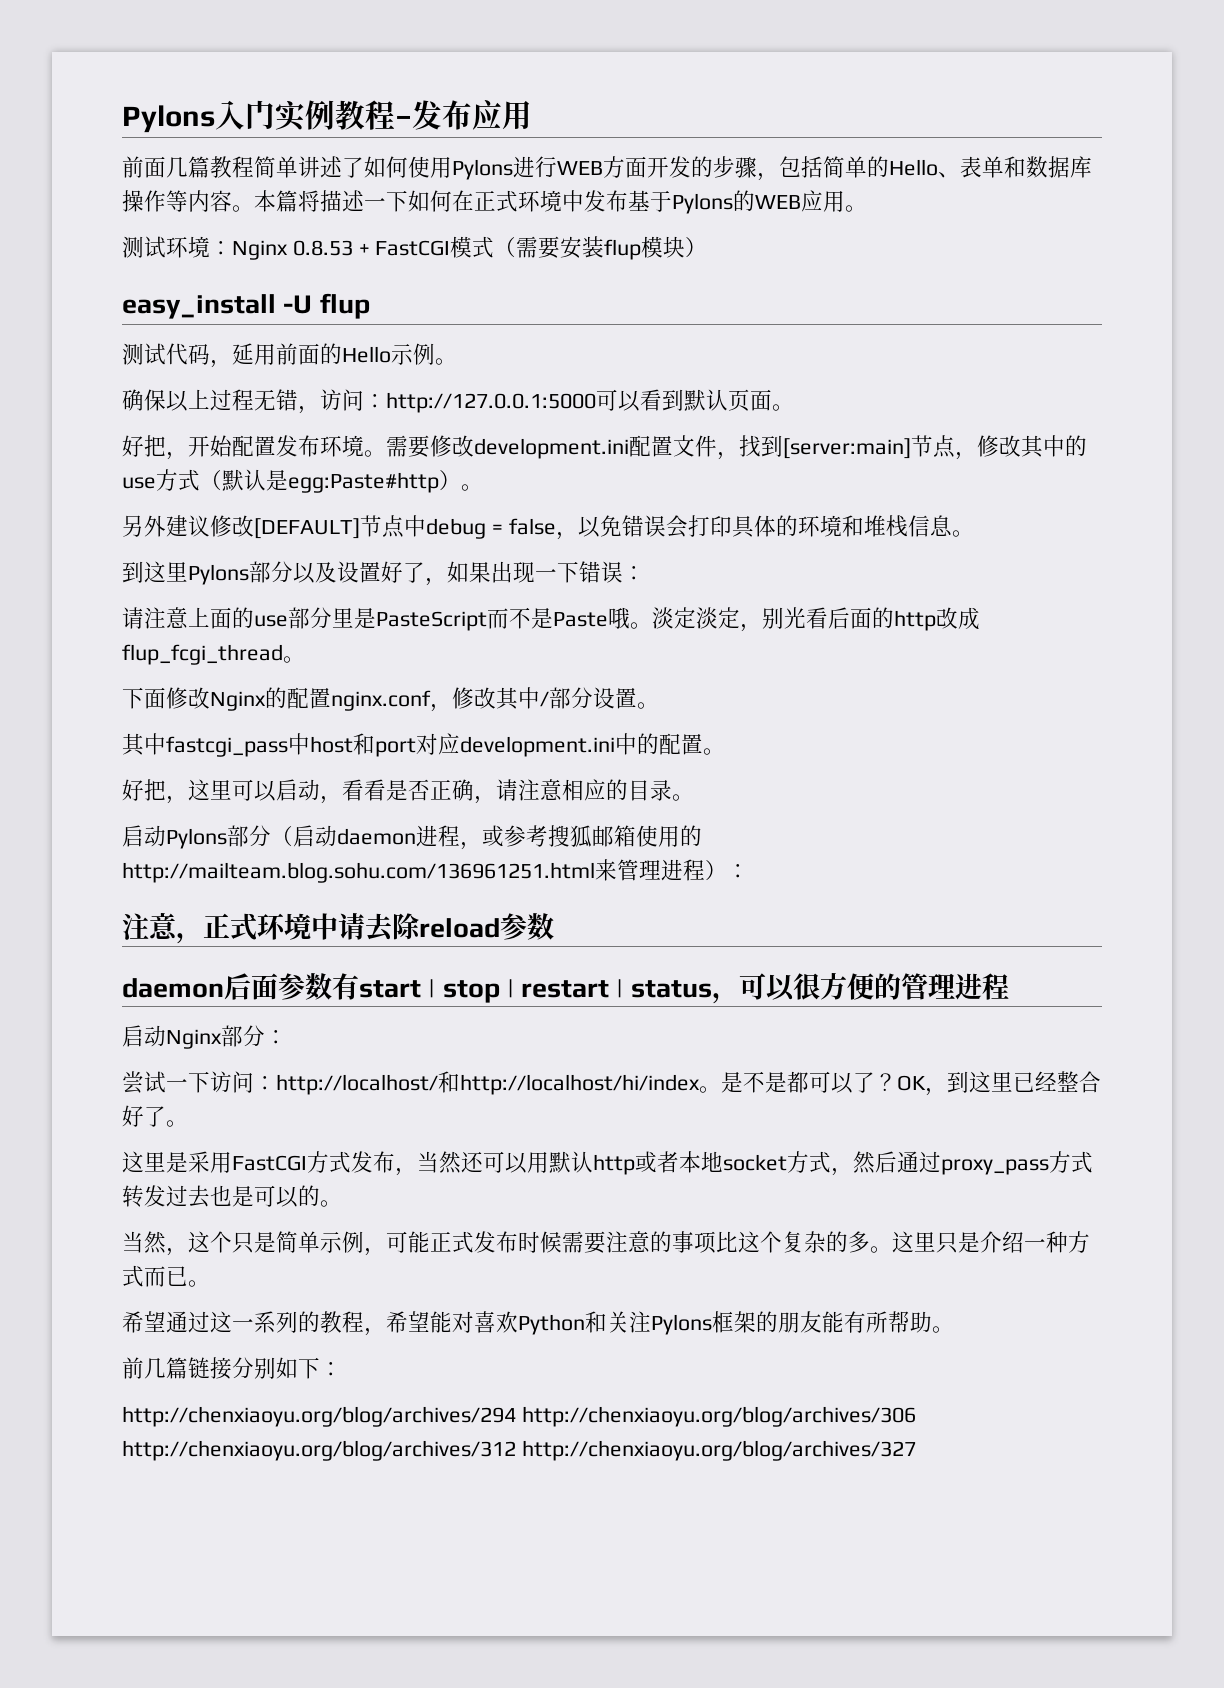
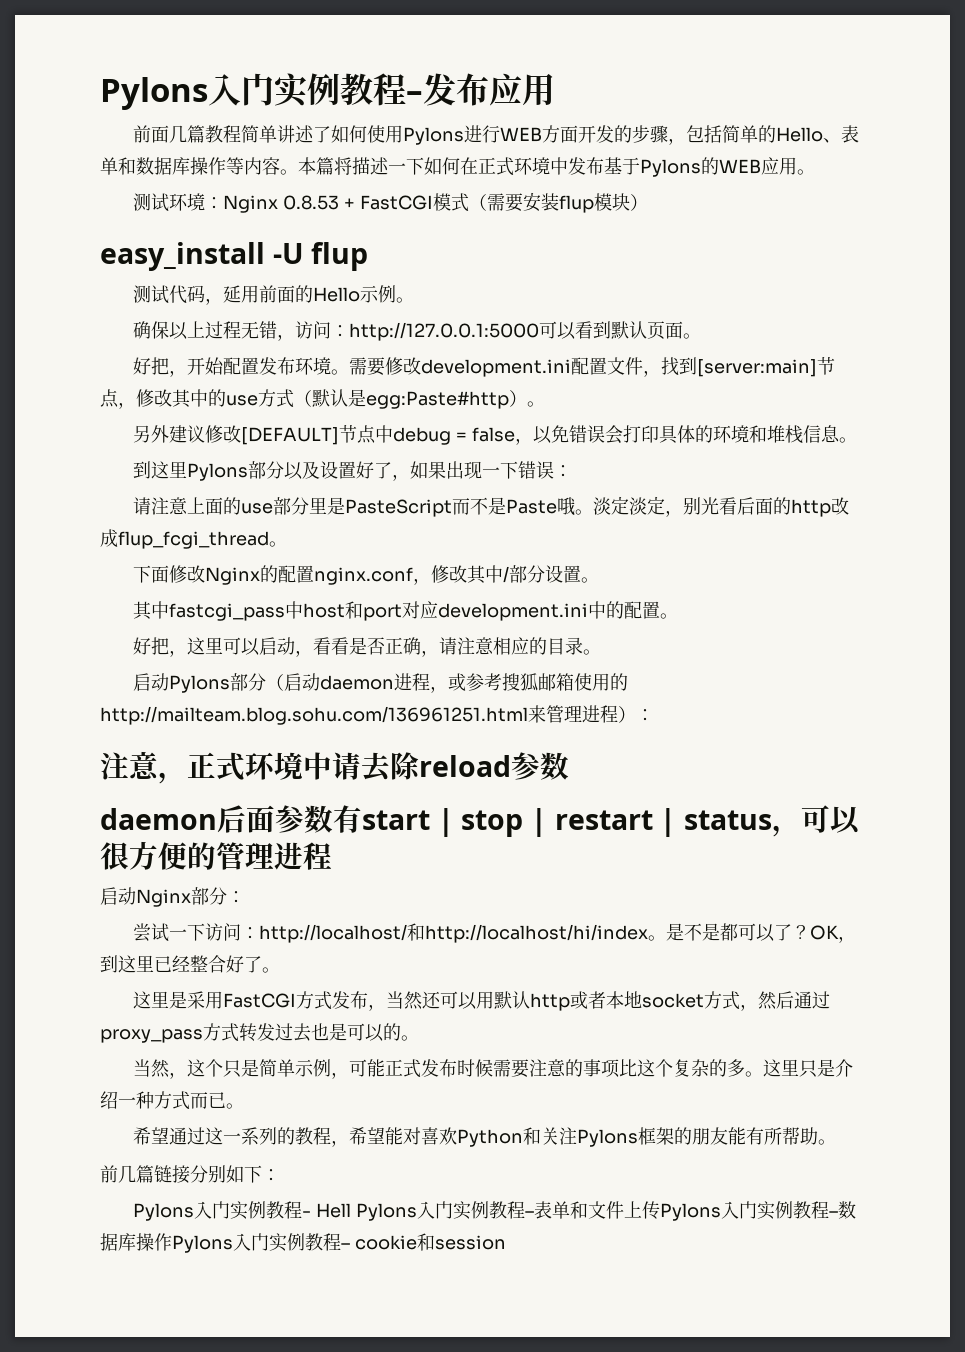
- http://chenxiaoyu.org/blog/archives/294 http://chenxiaoyu.org/blog/archives/306 http://chenxiaoyu.org/blog/archives/312 http://chenxiaoyu.org/blog/archives/327
+ Pylons入门实例教程- Hell Pylons入门实例教程–表单和文件上传Pylons入门实例教程–数据库操作Pylons入门实例教程– cookie和session

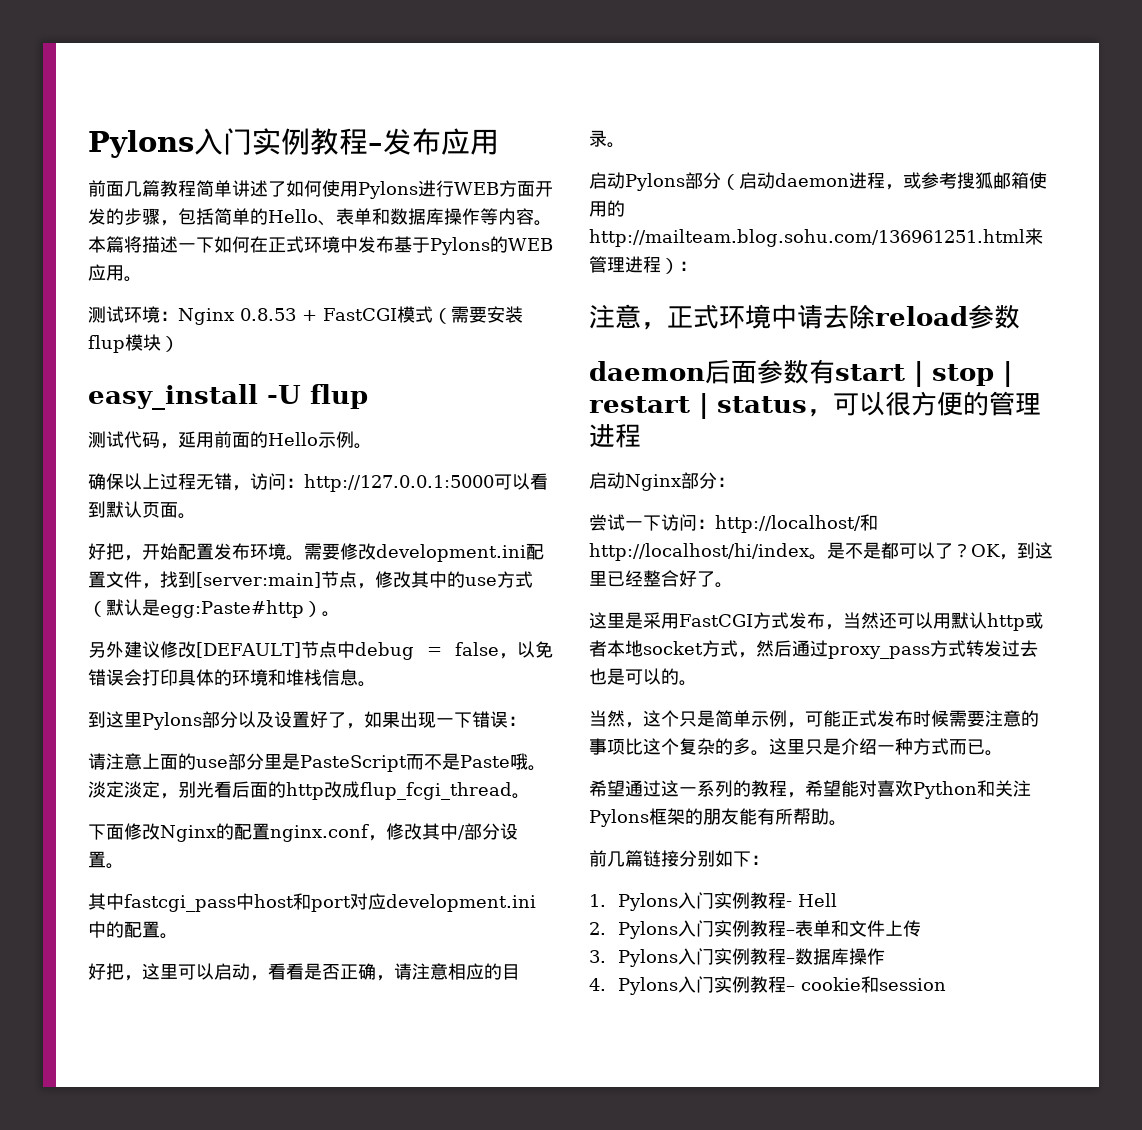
- Pylons入门实例教程- Hell Pylons入门实例教程–表单和文件上传Pylons入门实例教程–数据库操作Pylons入门实例教程– cookie和session
+ 1. Pylons入门实例教程- Hell
+ 2. Pylons入门实例教程–表单和文件上传
+ 3. Pylons入门实例教程–数据库操作
+ 4. Pylons入门实例教程– cookie和session

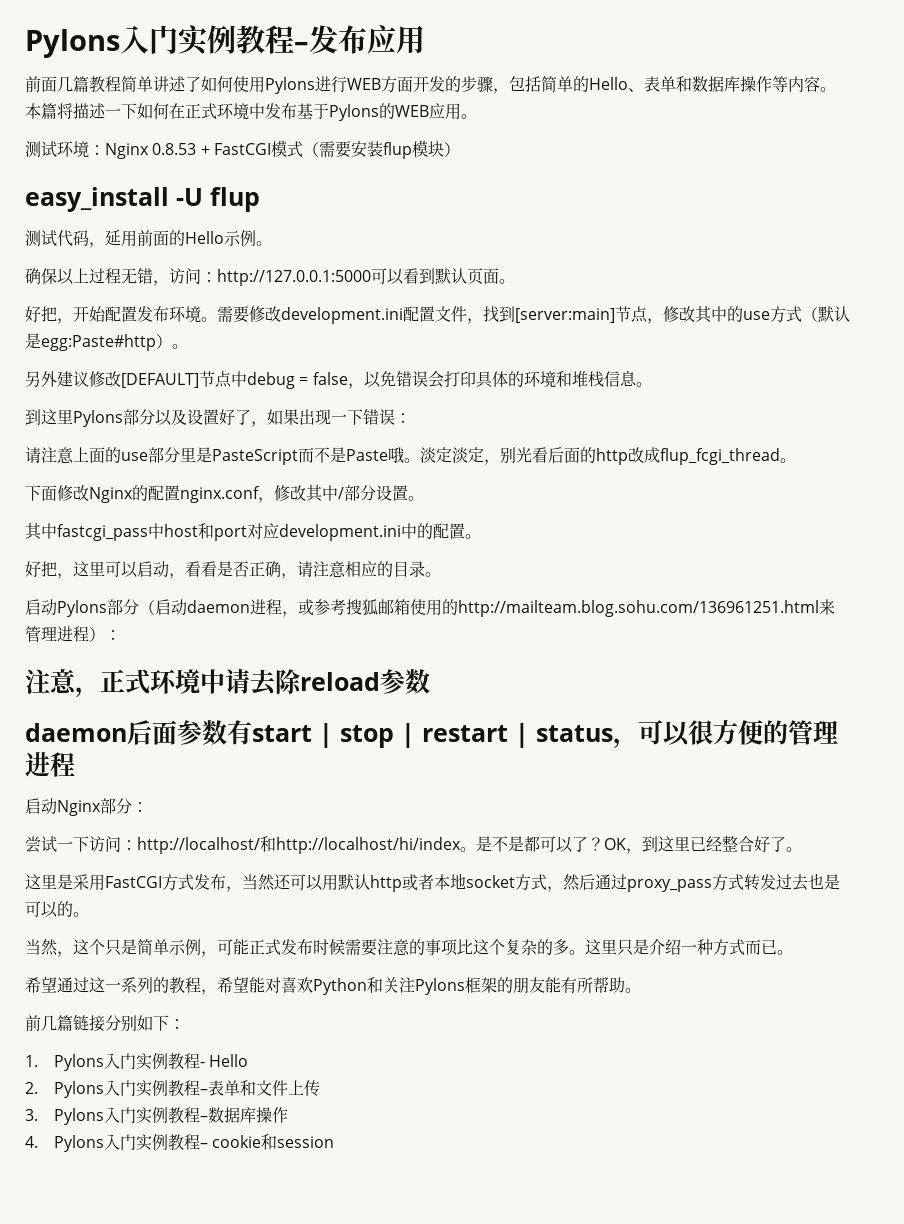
- 1. Pylons入门实例教程- Hell
+ 1. Pylons入门实例教程- Hello

